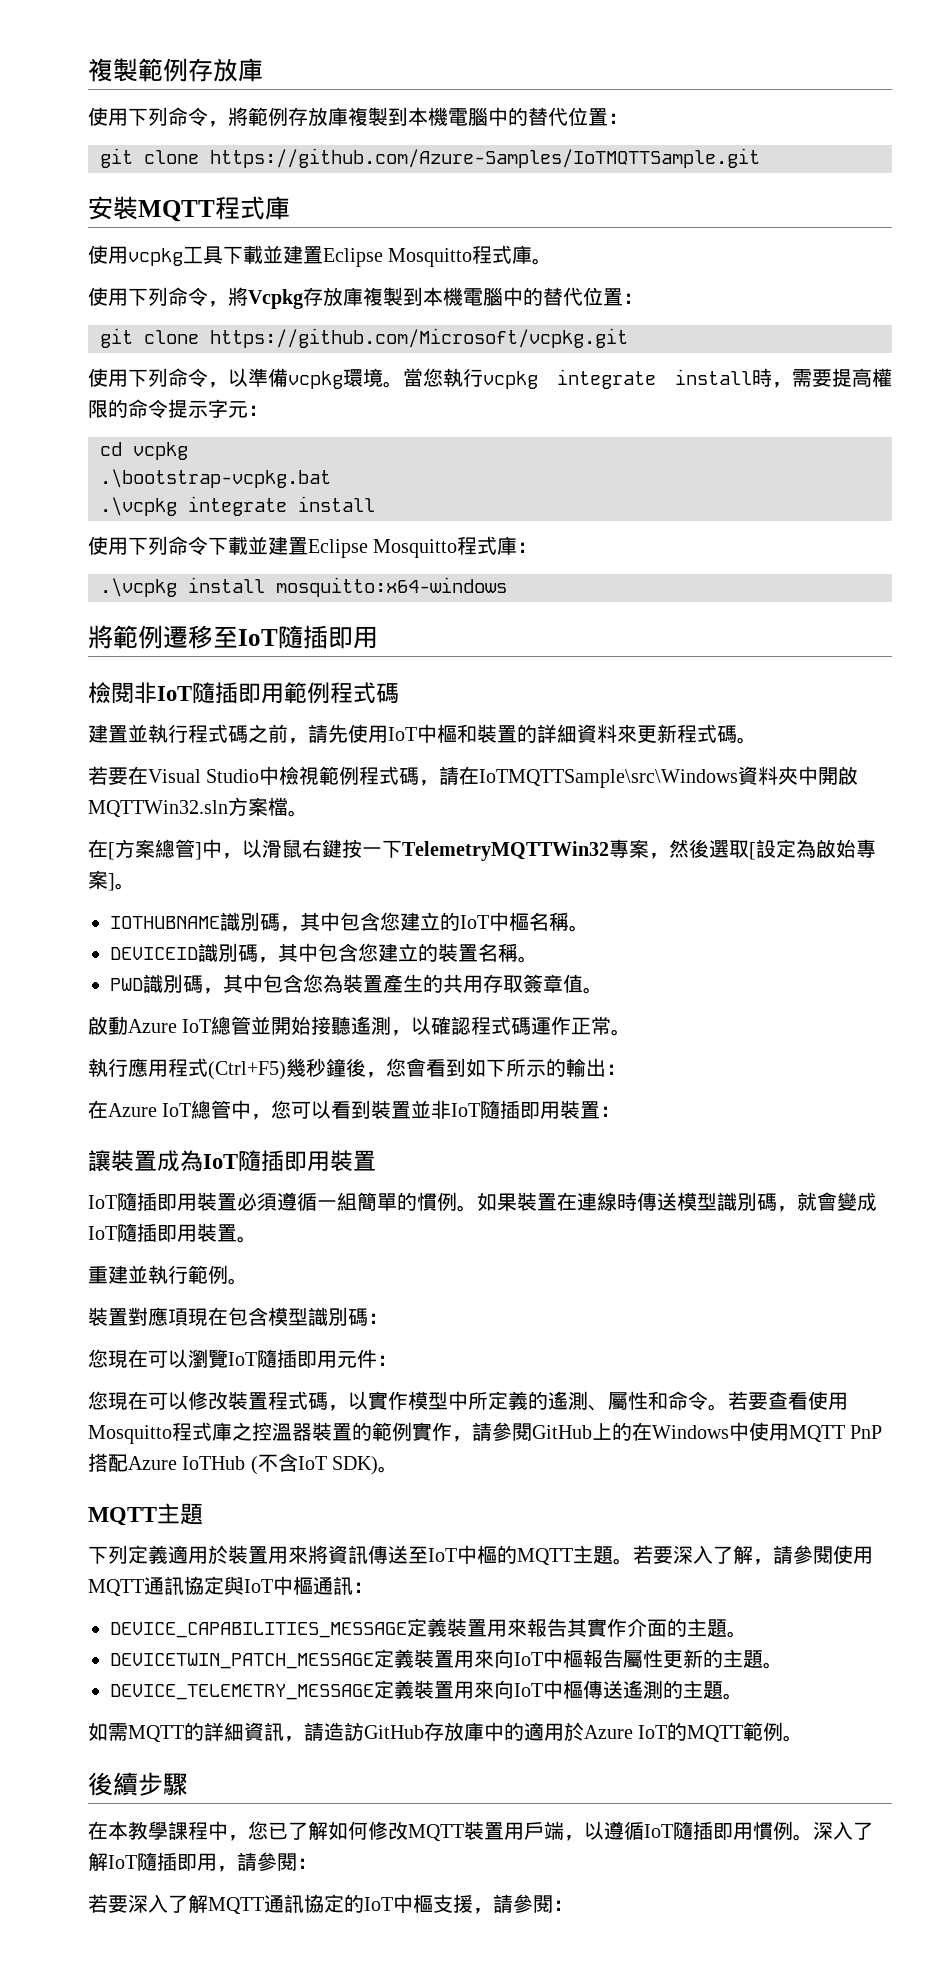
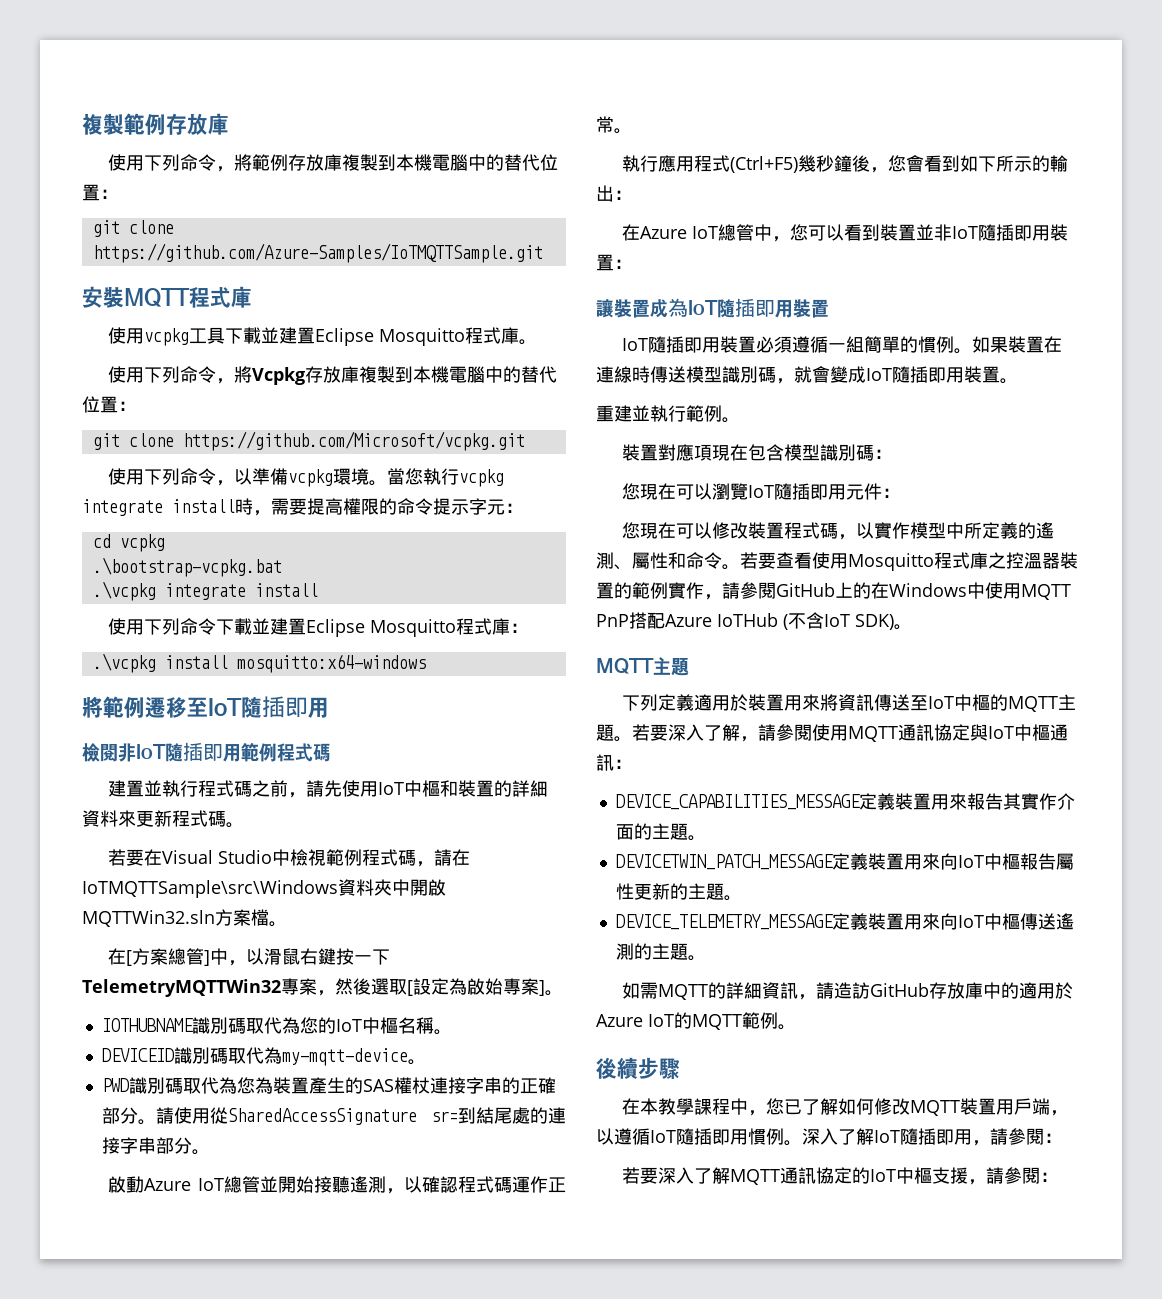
- IOTHUBNAME識別碼，其中包含您建立的IoT中樞名稱。
+ IOTHUBNAME識別碼取代為您的IoT中樞名稱。
- DEVICEID識別碼，其中包含您建立的裝置名稱。
+ DEVICEID識別碼取代為my-mqtt-device。
- PWD識別碼，其中包含您為裝置產生的共用存取簽章值。
+ PWD識別碼取代為您為裝置產生的SAS權杖連接字串的正確部分。請使用從SharedAccessSignature sr=到結尾處的連接字串部分。

